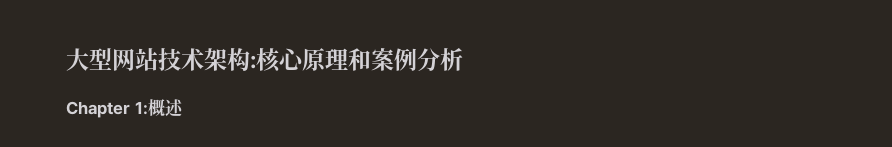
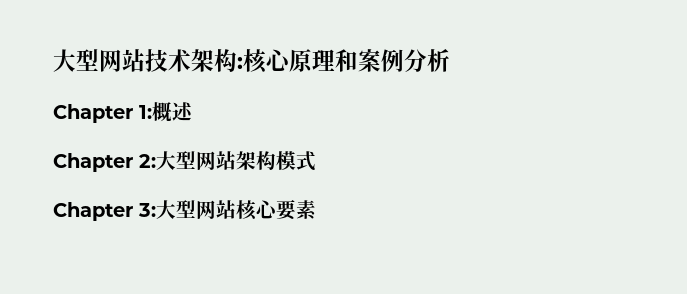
+ Chapter 2:大型网站架构模式
+ Chapter 3:大型网站核心要素

